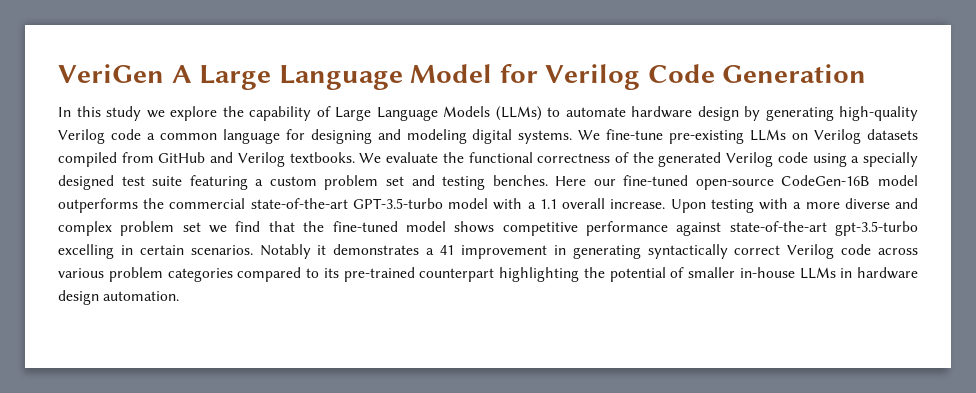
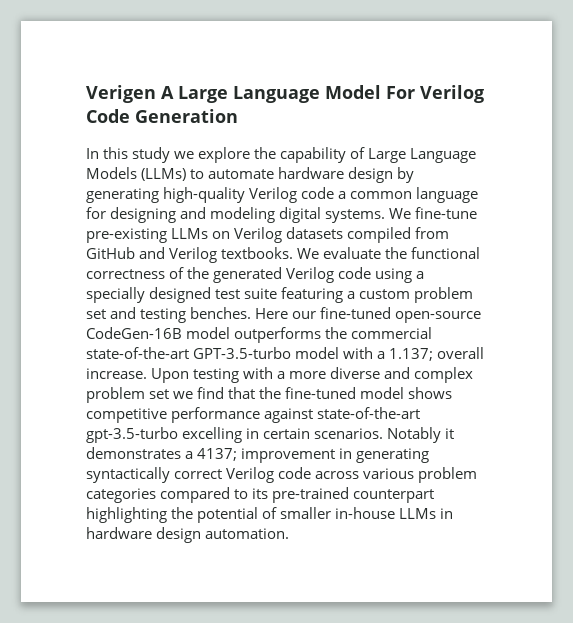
- VeriGen A Large Language Model for Verilog Code Generation
+ Verigen A Large Language Model For Verilog Code Generation
- Here our fine-tuned open-source CodeGen-16B model outperforms the commercial state-of-the-art GPT-3.5-turbo model with a 1.1 overall increase.
+ Here our fine-tuned open-source CodeGen-16B model outperforms the commercial state-of-the-art GPT-3.5-turbo model with a 1.137; overall increase.
- Notably it demonstrates a 41 improvement in generating syntactically correct Verilog code across various problem categories compared to its pre-trained counterpart highlighting the potential of smaller in-house LLMs in hardware design automation.
+ Notably it demonstrates a 4137; improvement in generating syntactically correct Verilog code across various problem categories compared to its pre-trained counterpart highlighting the potential of smaller in-house LLMs in hardware design automation.

